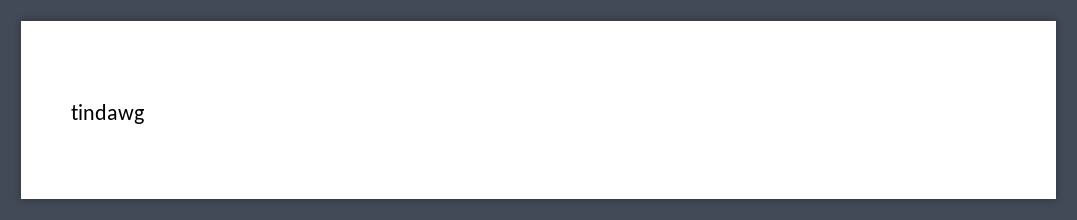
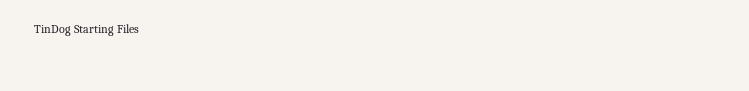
- tindawg
+ TinDog Starting Files

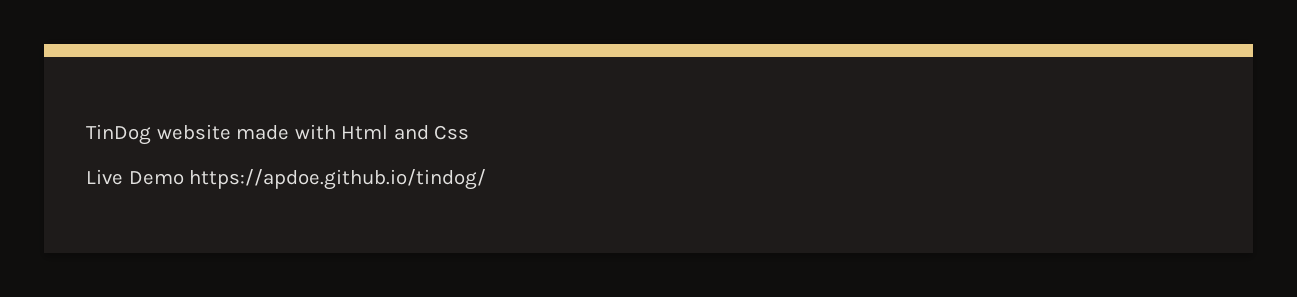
- TinDog Starting Files
+ TinDog website made with Html and Css
+ Live Demo https://apdoe.github.io/tindog/

